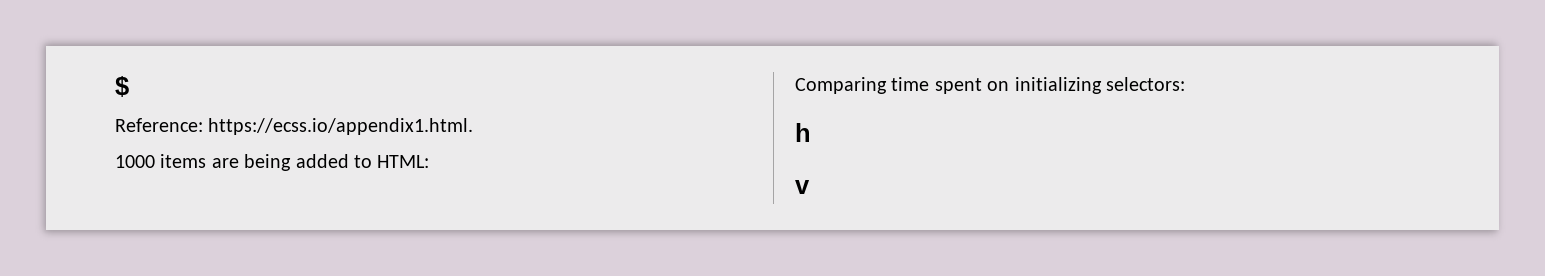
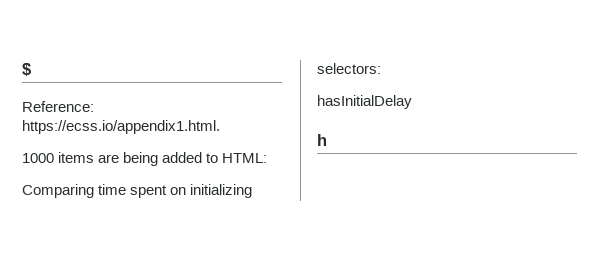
+ hasInitialDelay
- v

